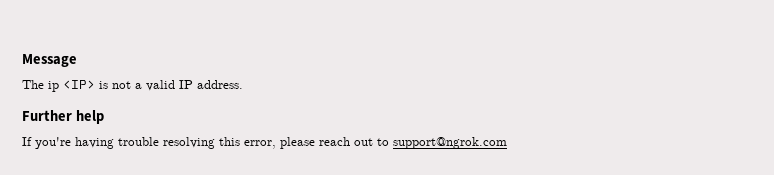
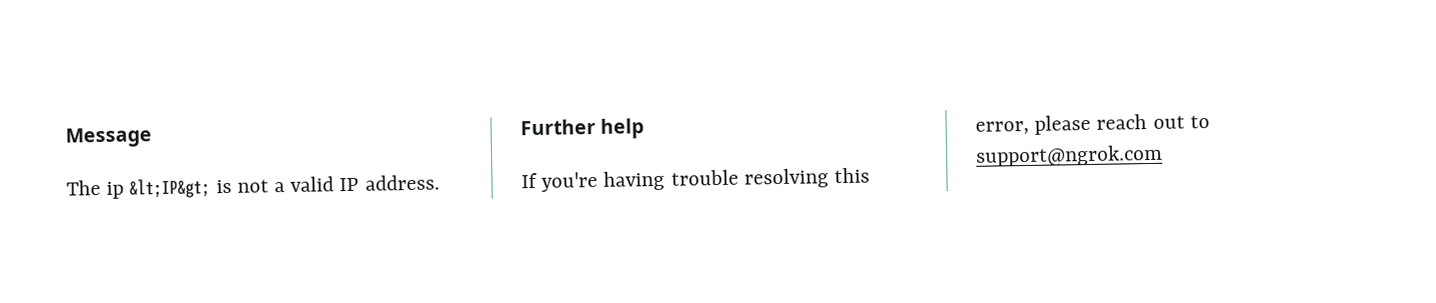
- The ip <IP> is not a valid IP address.
+ The ip &lt;IP&gt; is not a valid IP address.

